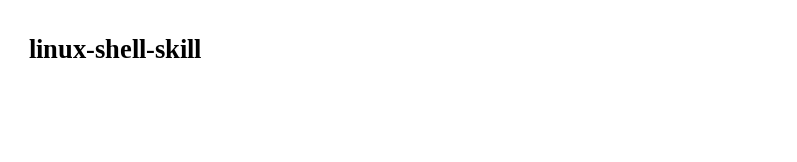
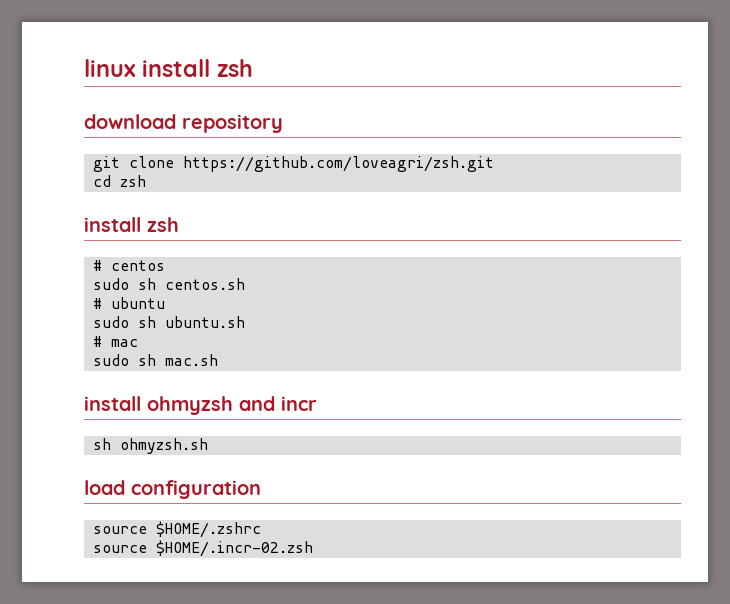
- linux-shell-skill
+ linux install zsh
+ download repository
+ git clone https://github.com/loveagri/zsh.git
+ cd zsh
+ install zsh
+ # centos
+ sudo sh centos.sh
+ # ubuntu
+ sudo sh ubuntu.sh
+ # mac
+ sudo sh mac.sh
+ install ohmyzsh and incr
+ sh ohmyzsh.sh
+ load configuration
+ source $HOME/.zshrc
+ source $HOME/.incr-02.zsh

